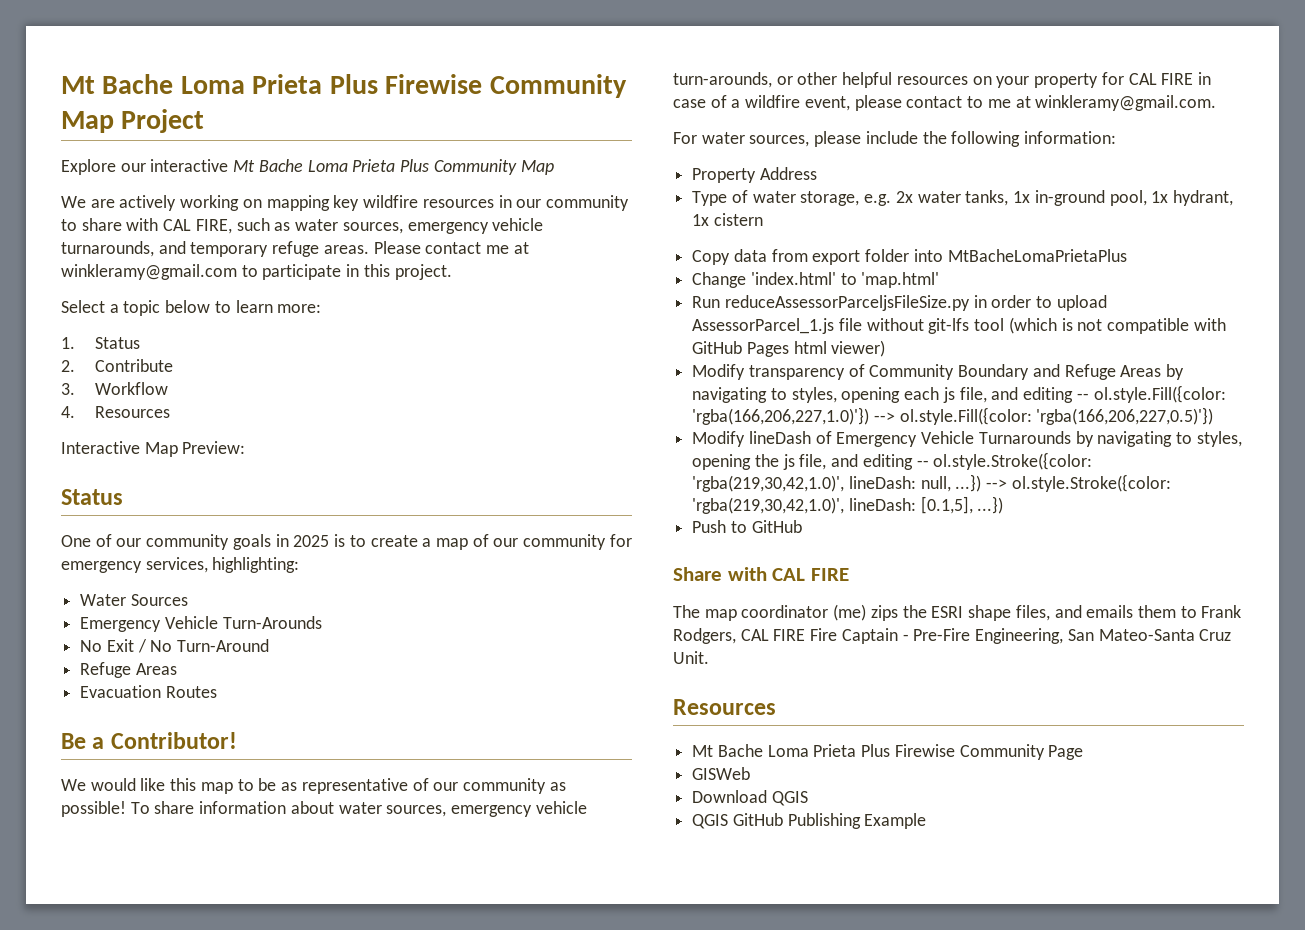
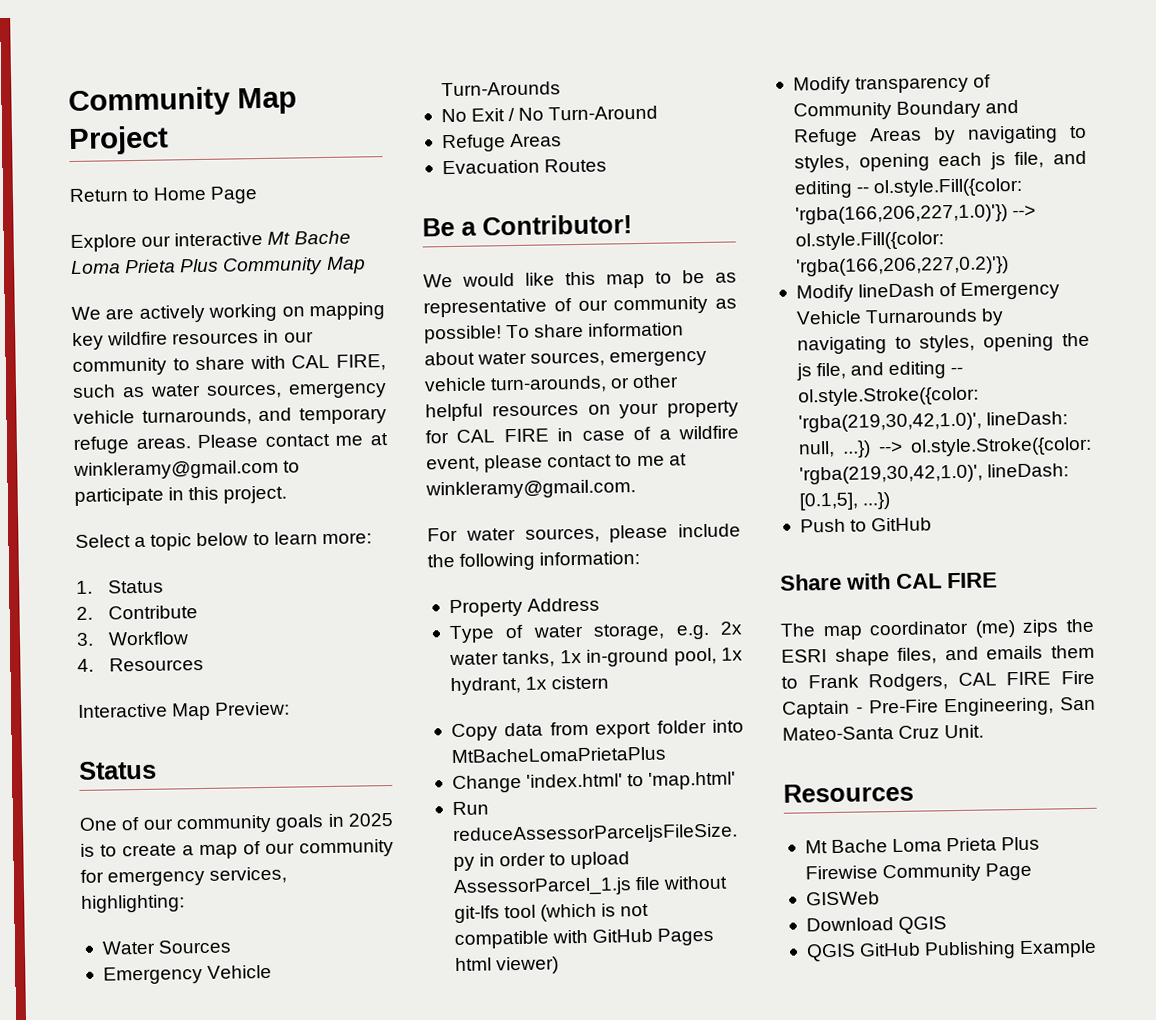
- Mt Bache Loma Prieta Plus Firewise Community Map Project
+ Community Map Project
+ Return to Home Page
- Modify transparency of Community Boundary and Refuge Areas by navigating to styles, opening each js file, and editing -- ol.style.Fill({color: 'rgba(166,206,227,1.0)'}) --> ol.style.Fill({color: 'rgba(166,206,227,0.5)'})
+ Modify transparency of Community Boundary and Refuge Areas by navigating to styles, opening each js file, and editing -- ol.style.Fill({color: 'rgba(166,206,227,1.0)'}) --> ol.style.Fill({color: 'rgba(166,206,227,0.2)'})

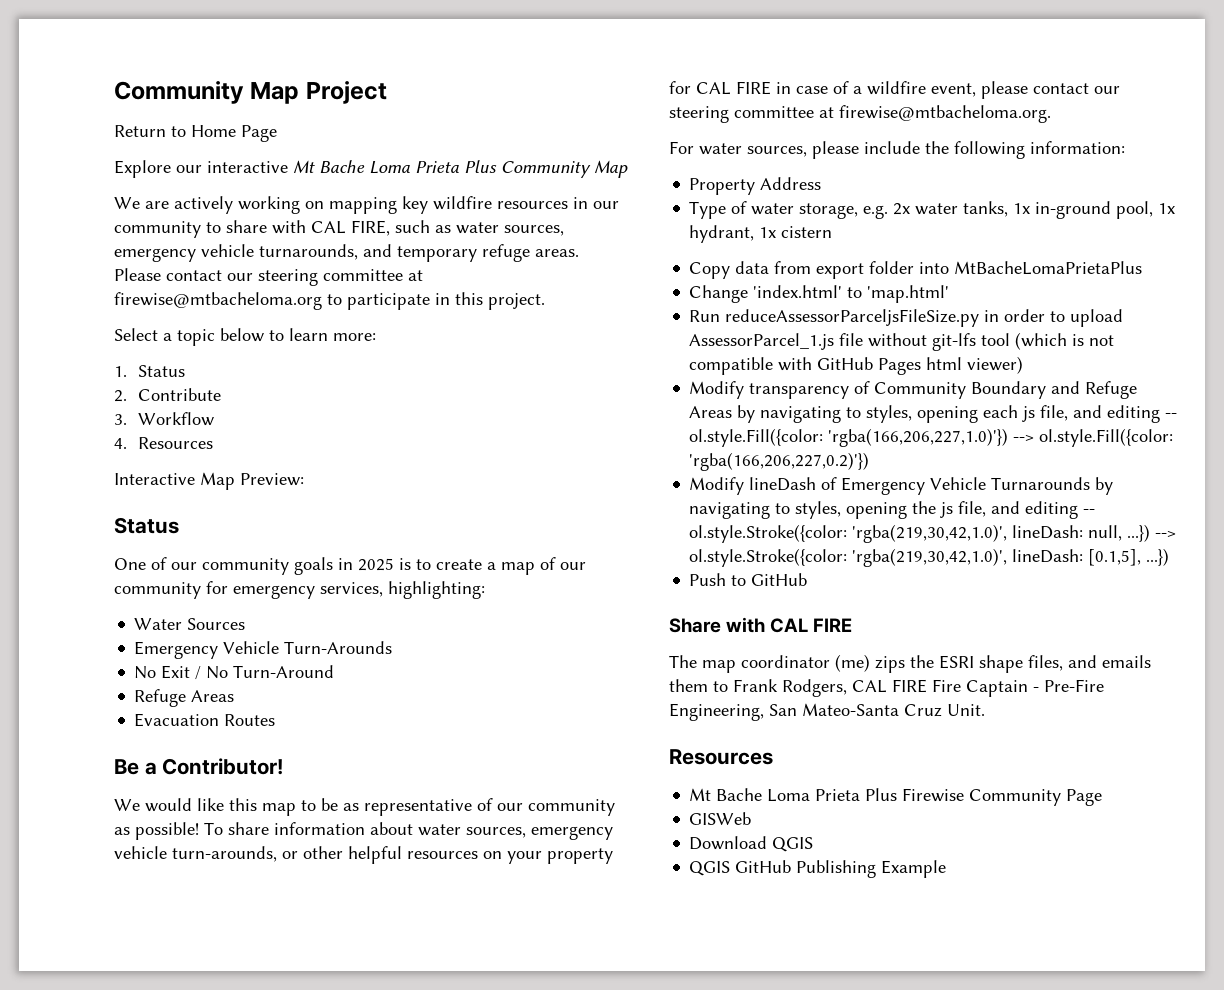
- Please contact me at winkleramy@gmail.com to participate in this project.
+ Please contact our steering committee at firewise@mtbacheloma.org to participate in this project.
- To share information about water sources, emergency vehicle turn-arounds, or other helpful resources on your property for CAL FIRE in case of a wildfire event, please contact to me at winkleramy@gmail.com.
+ To share information about water sources, emergency vehicle turn-arounds, or other helpful resources on your property for CAL FIRE in case of a wildfire event, please contact our steering committee at firewise@mtbacheloma.org.

